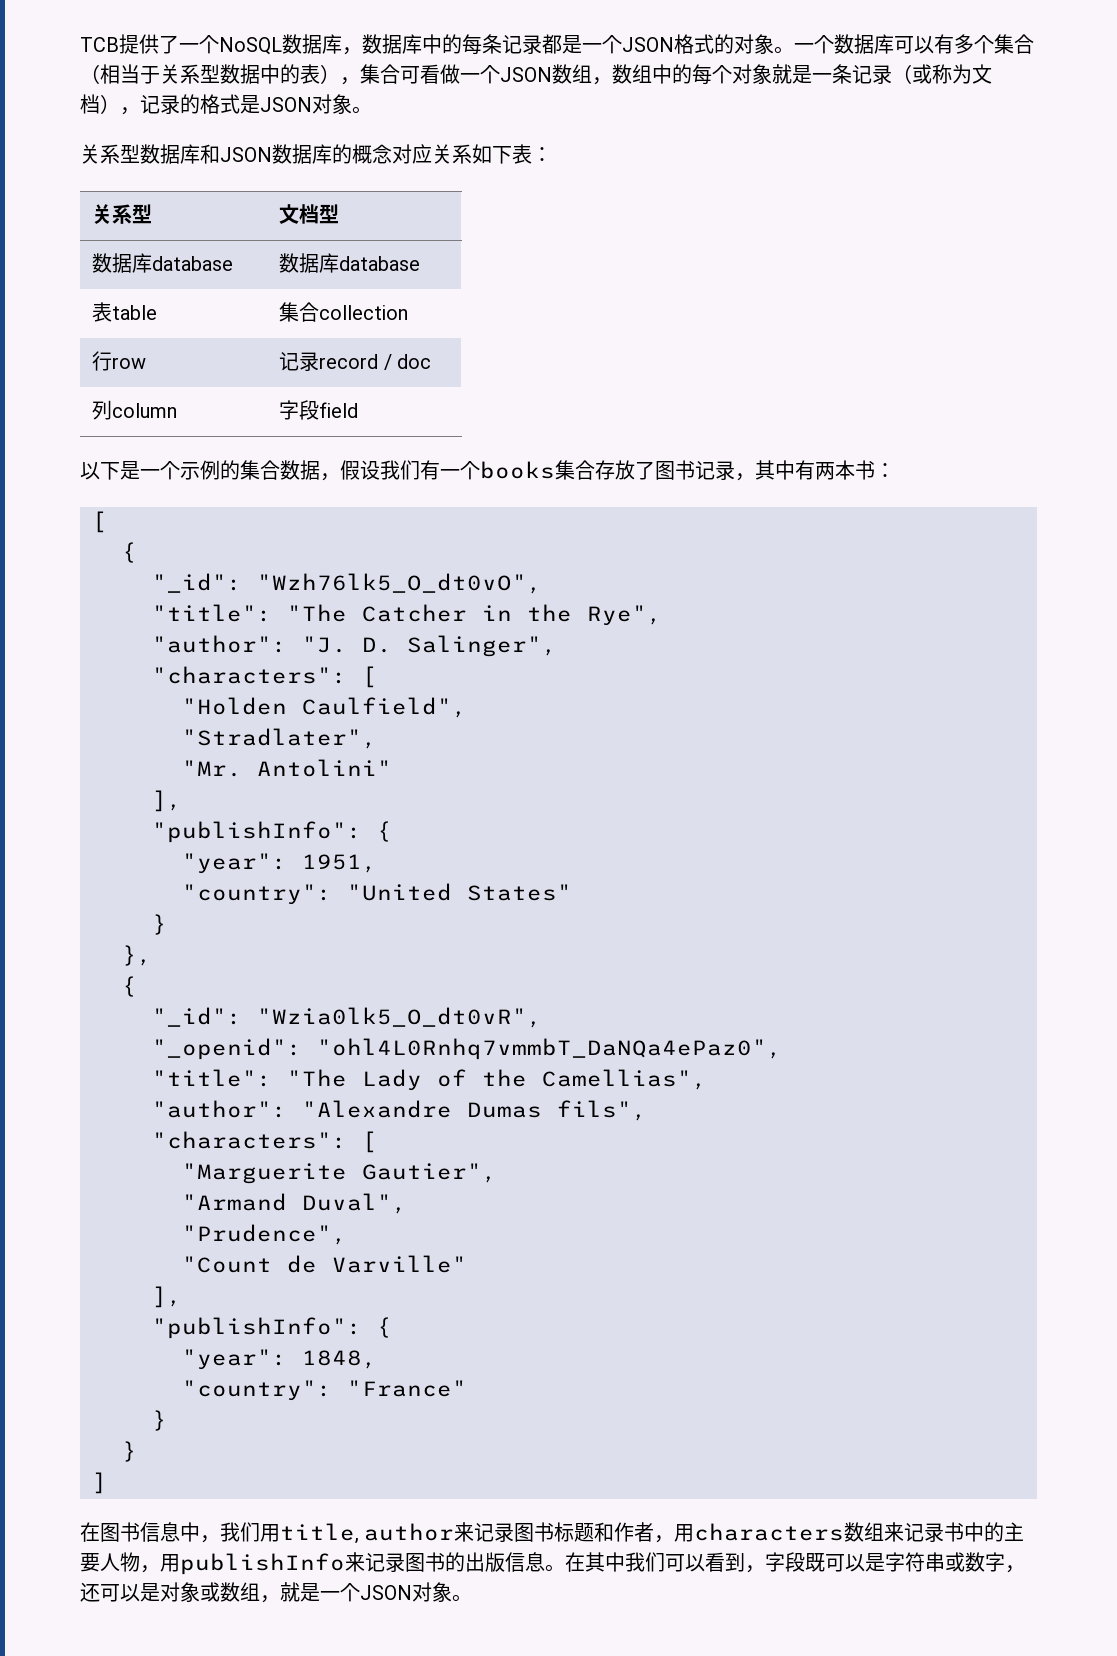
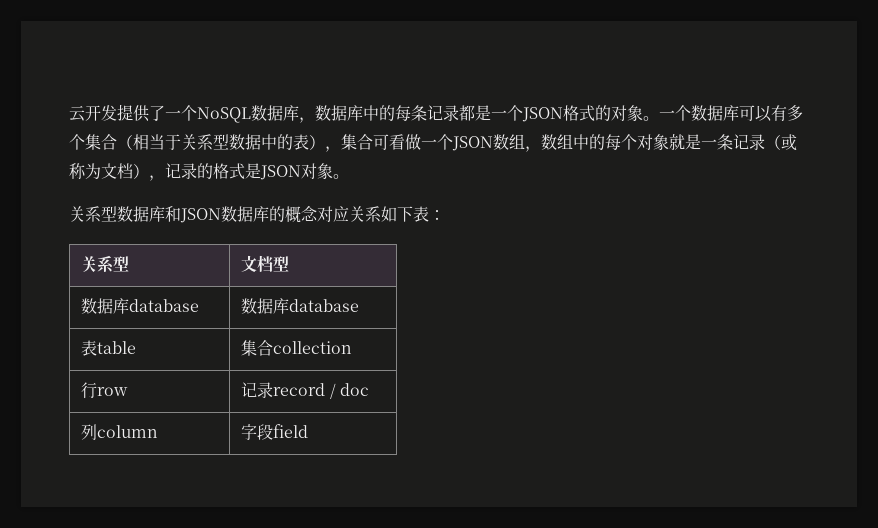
- TCB提供了一个NoSQL数据库，数据库中的每条记录都是一个JSON格式的对象。
+ 云开发提供了一个NoSQL数据库，数据库中的每条记录都是一个JSON格式的对象。
- 以下是一个示例的集合数据，假设我们有一个books集合存放了图书记录，其中有两本书：
- [
- {
- "_id": "Wzh76lk5_O_dt0vO",
- "title": "The Catcher in the Rye",
- "author": "J. D. Salinger",
- "characters": [
- "Holden Caulfield",
- "Stradlater",
- "Mr. Antolini"
- ],
- "publishInfo": {
- "year": 1951,
- "country": "United States"
- }
- },
- {
- "_id": "Wzia0lk5_O_dt0vR",
- "_openid": "ohl4L0Rnhq7vmmbT_DaNQa4ePaz0",
- "title": "The Lady of the Camellias",
- "author": "Alexandre Dumas fils",
- "characters": [
- "Marguerite Gautier",
- "Armand Duval",
- "Prudence",
- "Count de Varville"
- ],
- "publishInfo": {
- "year": 1848,
- "country": "France"
- }
- }
- ]
- 在图书信息中，我们用title, author来记录图书标题和作者，用characters数组来记录书中的主要人物，用publishInfo来记录图书的出版信息。在其中我们可以看到，字段既可以是字符串或数字，还可以是对象或数组，就是一个JSON对象。

